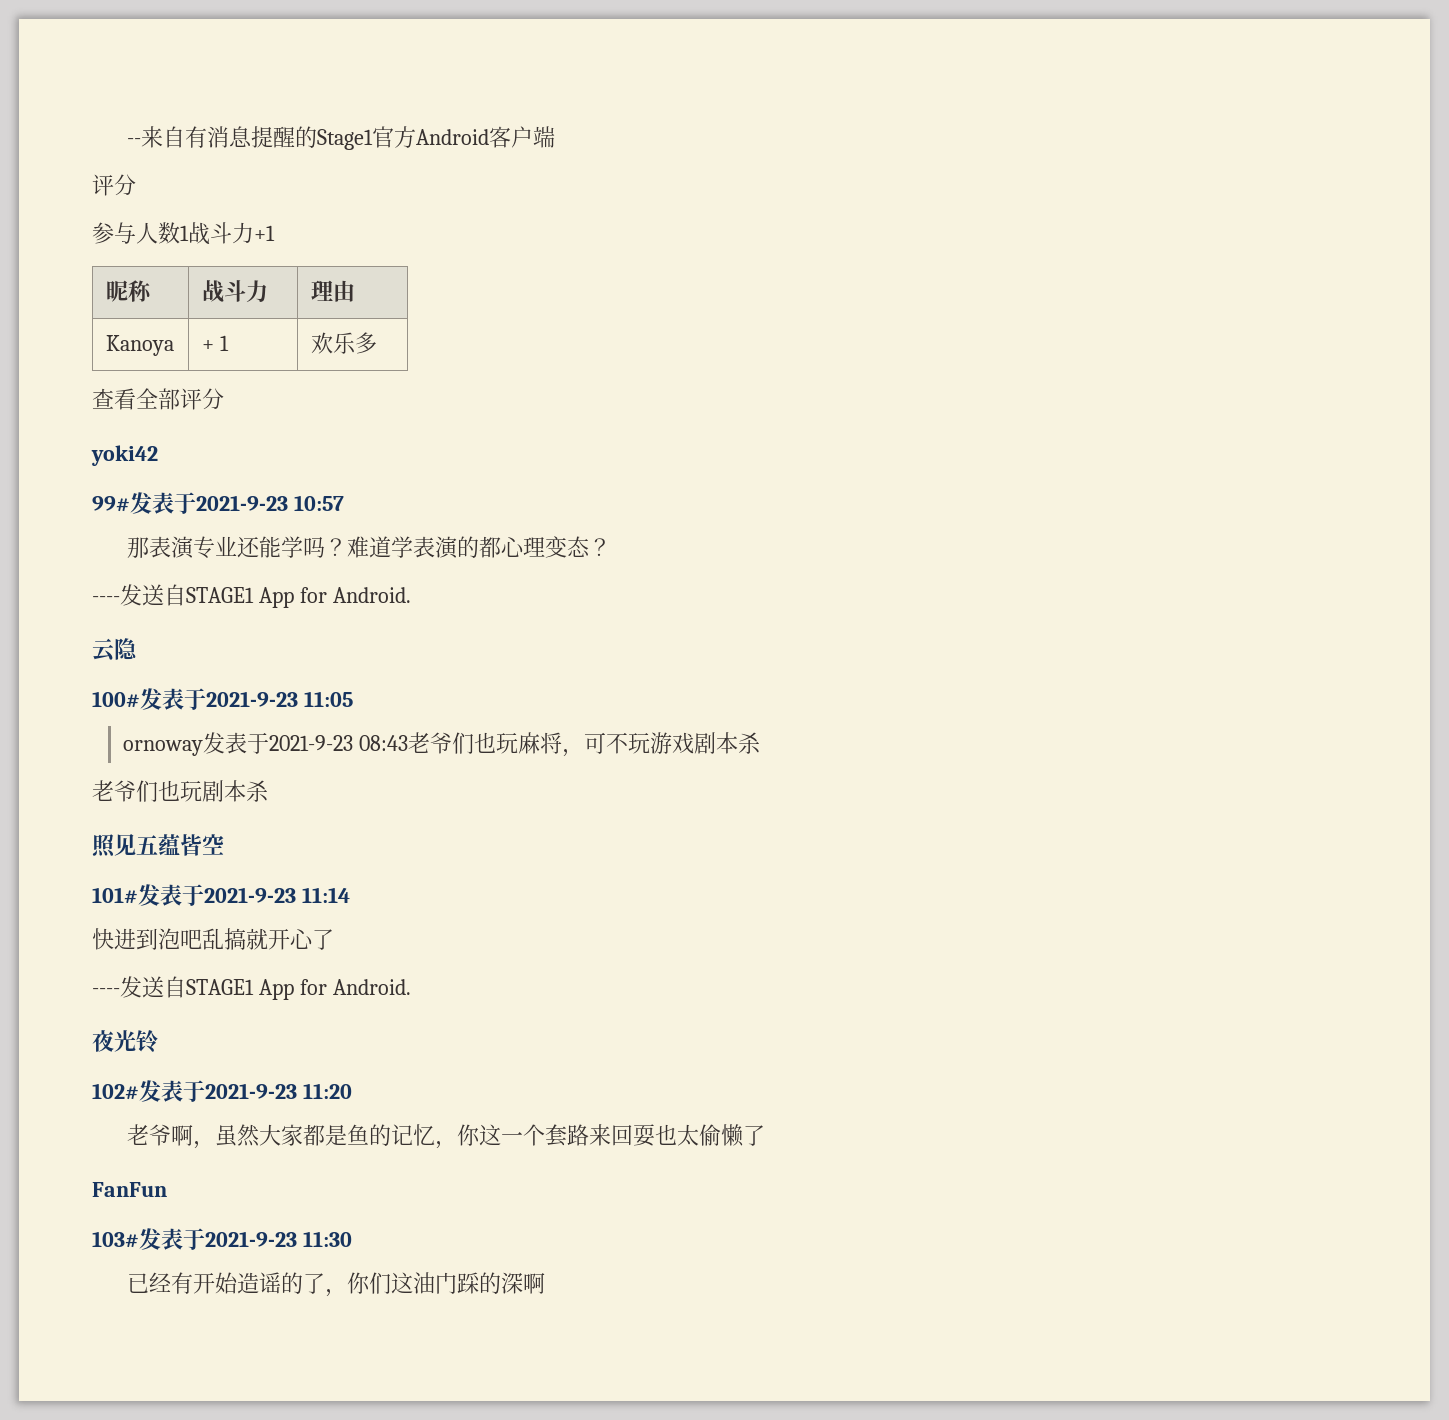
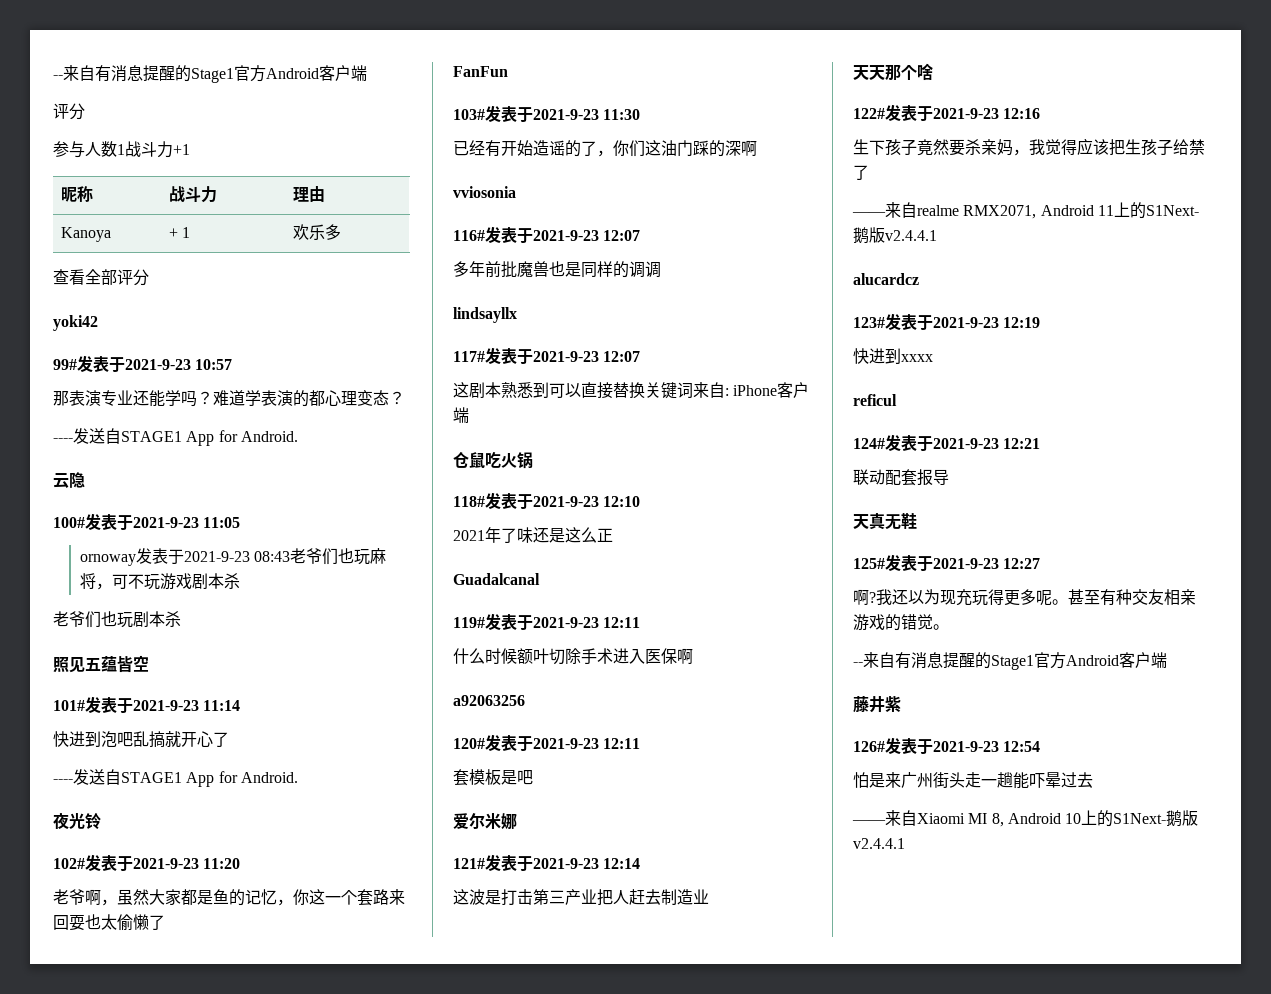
+ vviosonia
+ 116#发表于2021-9-23 12:07
+ 多年前批魔兽也是同样的调调
+ lindsayllx
+ 117#发表于2021-9-23 12:07
+ 这剧本熟悉到可以直接替换关键词来自: iPhone客户端
+ 仓鼠吃火锅
+ 118#发表于2021-9-23 12:10
+ 2021年了味还是这么正
+ Guadalcanal
+ 119#发表于2021-9-23 12:11
+ 什么时候额叶切除手术进入医保啊
+ a92063256
+ 120#发表于2021-9-23 12:11
+ 套模板是吧
+ 爱尔米娜
+ 121#发表于2021-9-23 12:14
+ 这波是打击第三产业把人赶去制造业
+ 天天那个啥
+ 122#发表于2021-9-23 12:16
+ 生下孩子竟然要杀亲妈，我觉得应该把生孩子给禁了
+ ——来自realme RMX2071, Android 11上的S1Next-鹅版v2.4.4.1
+ alucardcz
+ 123#发表于2021-9-23 12:19
+ 快进到xxxx
+ reficul
+ 124#发表于2021-9-23 12:21
+ 联动配套报导
+ 天真无鞋
+ 125#发表于2021-9-23 12:27
+ 啊?我还以为现充玩得更多呢。甚至有种交友相亲游戏的错觉。
+ --来自有消息提醒的Stage1官方Android客户端
+ 藤井紫
+ 126#发表于2021-9-23 12:54
+ 怕是来广州街头走一趟能吓晕过去
+ ——来自Xiaomi MI 8, Android 10上的S1Next-鹅版v2.4.4.1

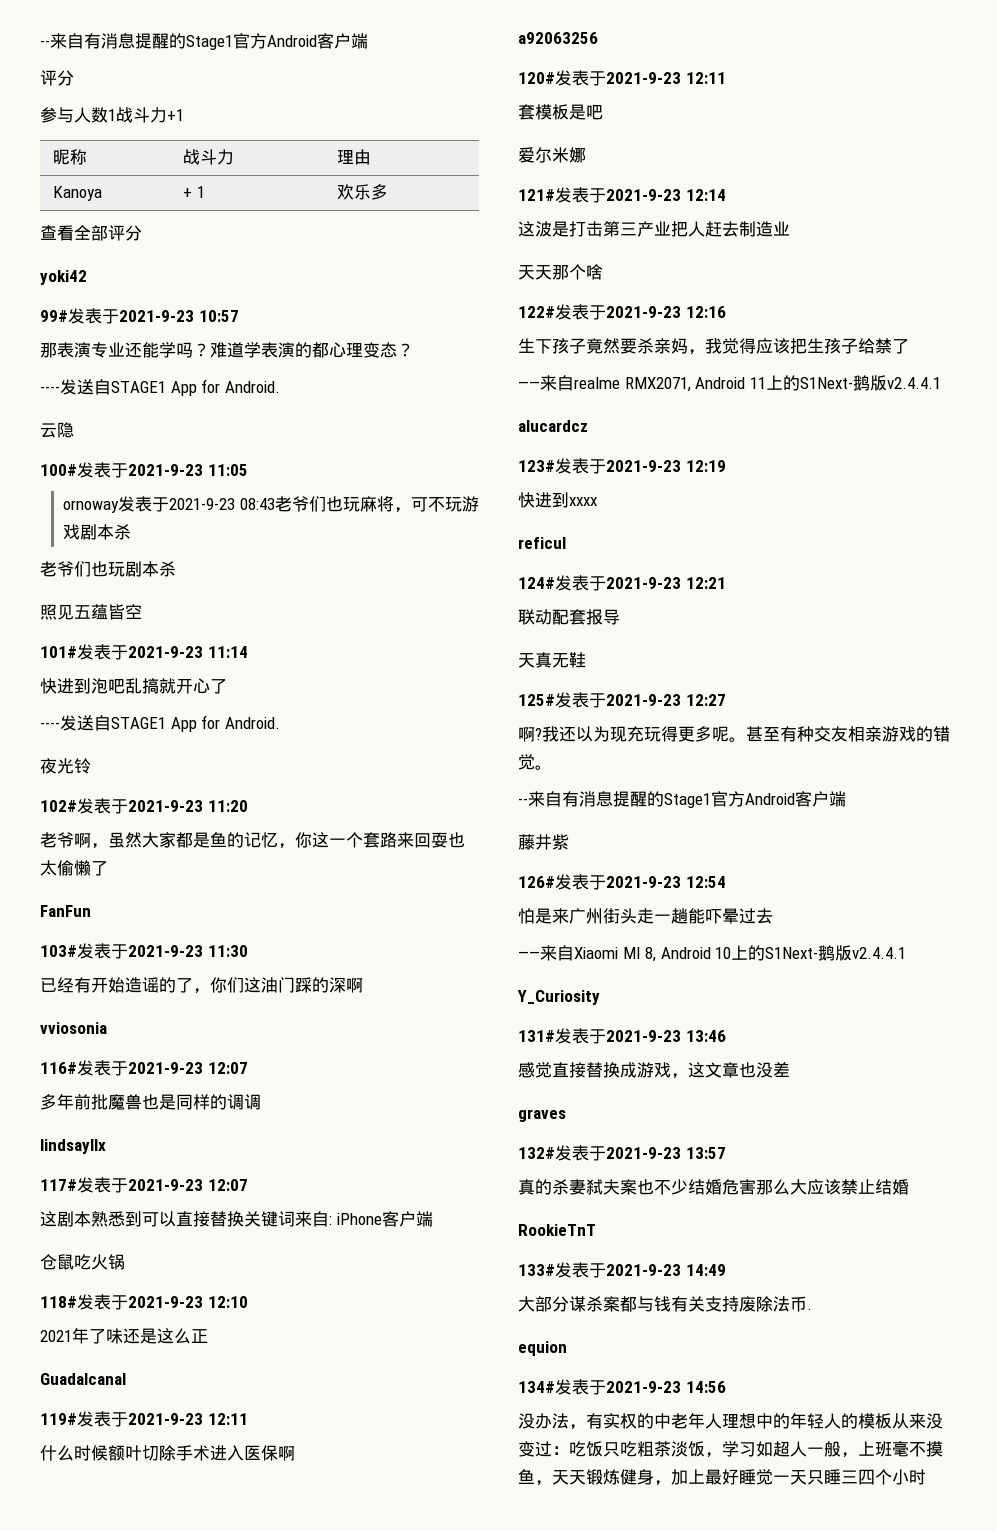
+ Y_Curiosity
+ 131#发表于2021-9-23 13:46
+ 感觉直接替换成游戏，这文章也没差
+ graves
+ 132#发表于2021-9-23 13:57
+ 真的杀妻弑夫案也不少结婚危害那么大应该禁止结婚
+ RookieTnT
+ 133#发表于2021-9-23 14:49
+ 大部分谋杀案都与钱有关支持废除法币.
+ equion
+ 134#发表于2021-9-23 14:56
+ 没办法，有实权的中老年人理想中的年轻人的模板从来没变过：吃饭只吃粗茶淡饭，学习如超人一般，上班毫不摸鱼，天天锻炼健身，加上最好睡觉一天只睡三四个小时

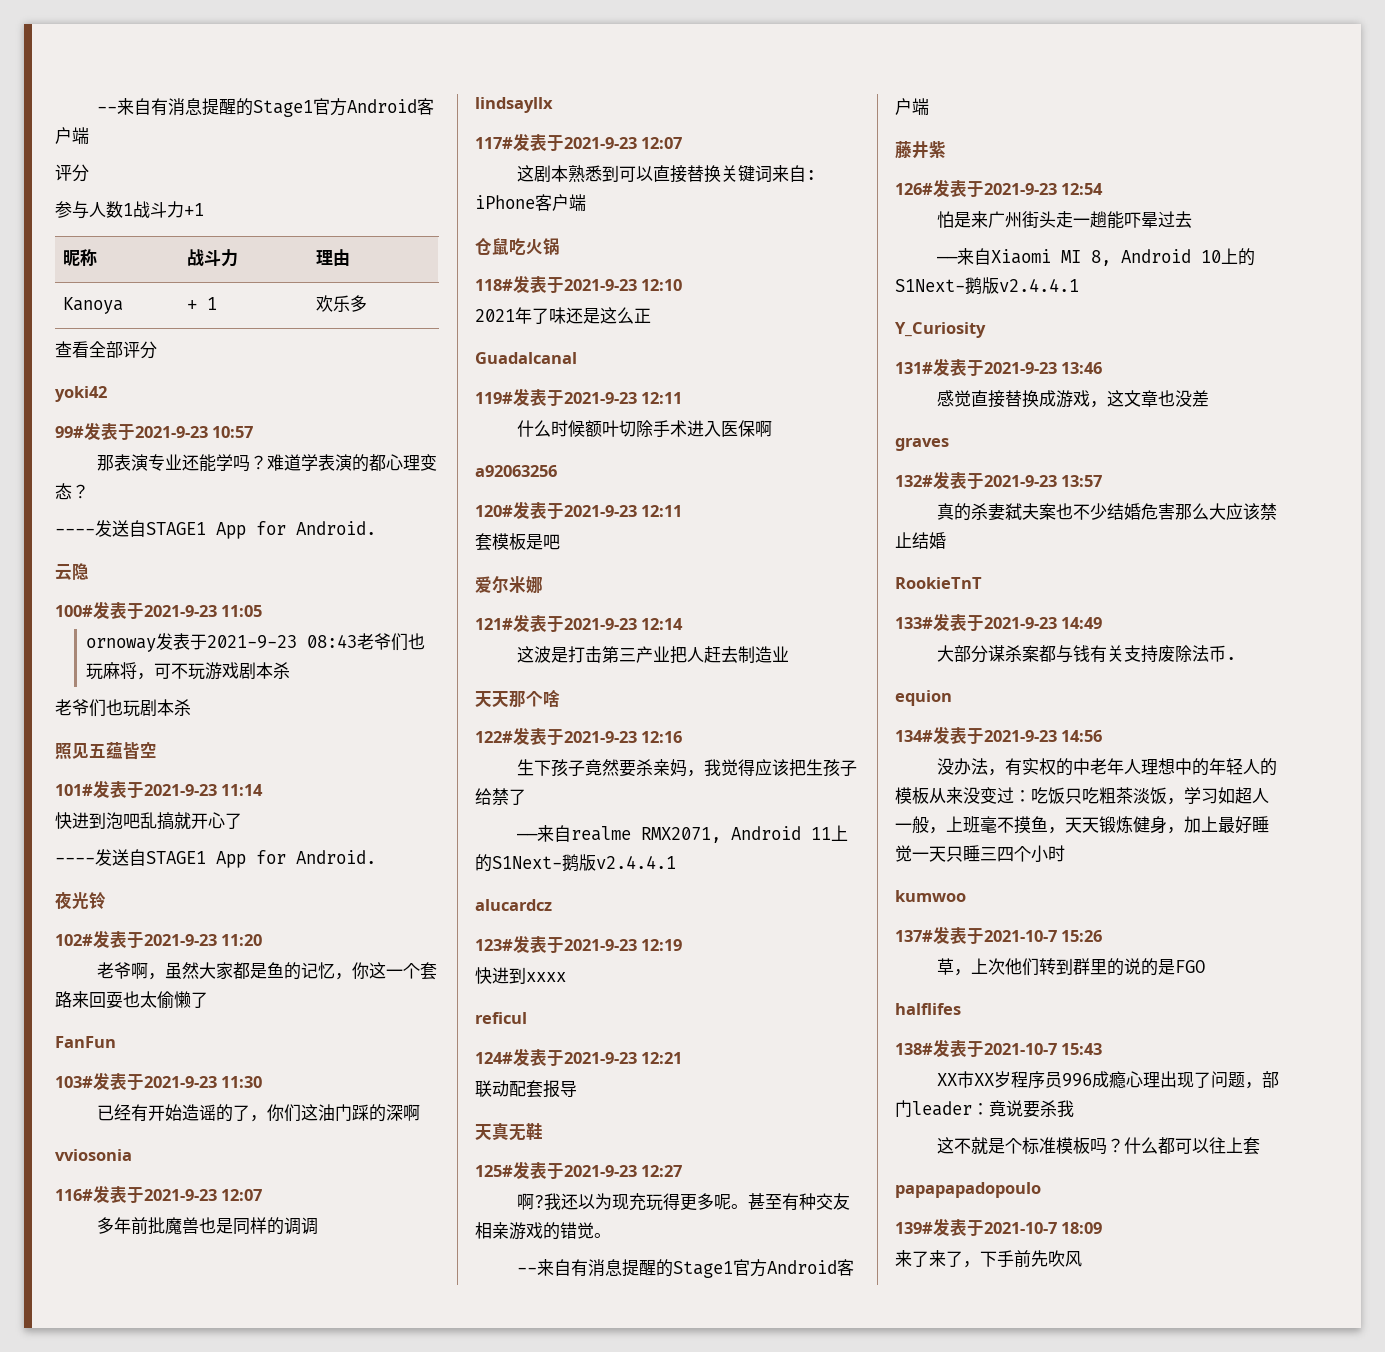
+ kumwoo
+ 137#发表于2021-10-7 15:26
+ 草，上次他们转到群里的说的是FGO
+ halflifes
+ 138#发表于2021-10-7 15:43
+ XX市XX岁程序员996成瘾心理出现了问题，部门leader：竟说要杀我
+ 这不就是个标准模板吗？什么都可以往上套
+ papapapadopoulo
+ 139#发表于2021-10-7 18:09
+ 来了来了，下手前先吹风

